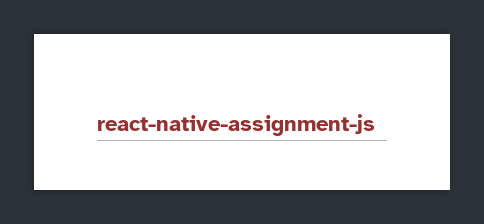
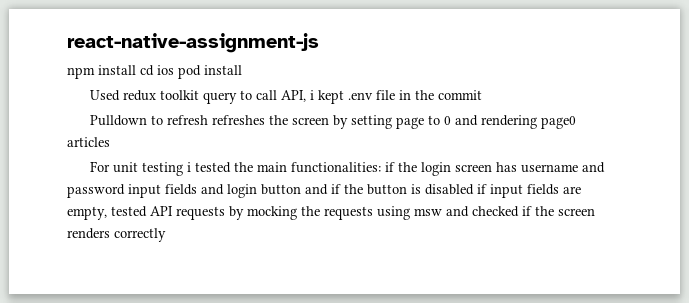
+ npm install cd ios pod install
+ Used redux toolkit query to call API, i kept .env file in the commit
+ Pulldown to refresh refreshes the screen by setting page to 0 and rendering page0 articles
+ For unit testing i tested the main functionalities: if the login screen has username and password input fields and login button and if the button is disabled if input fields are empty, tested API requests by mocking the requests using msw and checked if the screen renders correctly

